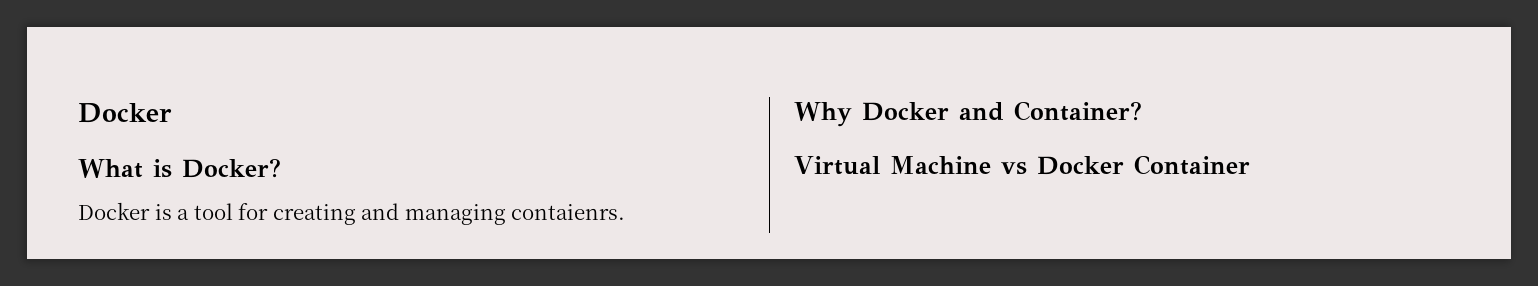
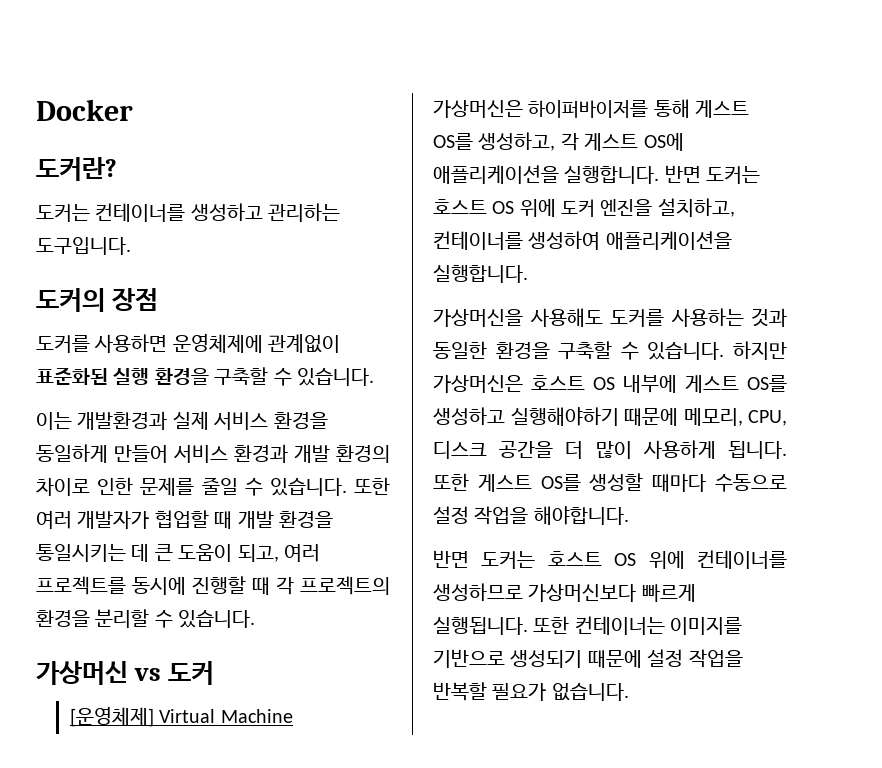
- What is Docker?
- Docker is a tool for creating and managing contaienrs.
- Why Docker and Container?
- Virtual Machine vs Docker Container
+ 도커란?
+ 도커는 컨테이너를 생성하고 관리하는 도구입니다.
+ 도커의 장점
+ 도커를 사용하면 운영체제에 관계없이 표준화된 실행 환경을 구축할 수 있습니다.
+ 이는 개발환경과 실제 서비스 환경을 동일하게 만들어 서비스 환경과 개발 환경의 차이로 인한 문제를 줄일 수 있습니다. 또한 여러 개발자가 협업할 때 개발 환경을 통일시키는 데 큰 도움이 되고, 여러 프로젝트를 동시에 진행할 때 각 프로젝트의 환경을 분리할 수 있습니다.
+ 가상머신 vs 도커
+ [운영체제] Virtual Machine
+ 가상머신은 하이퍼바이저를 통해 게스트 OS를 생성하고, 각 게스트 OS에 애플리케이션을 실행합니다. 반면 도커는 호스트 OS 위에 도커 엔진을 설치하고, 컨테이너를 생성하여 애플리케이션을 실행합니다.
+ 가상머신을 사용해도 도커를 사용하는 것과 동일한 환경을 구축할 수 있습니다. 하지만 가상머신은 호스트 OS 내부에 게스트 OS를 생성하고 실행해야하기 때문에 메모리, CPU, 디스크 공간을 더 많이 사용하게 됩니다. 또한 게스트 OS를 생성할 때마다 수동으로 설정 작업을 해야합니다.
+ 반면 도커는 호스트 OS 위에 컨테이너를 생성하므로 가상머신보다 빠르게 실행됩니다. 또한 컨테이너는 이미지를 기반으로 생성되기 때문에 설정 작업을 반복할 필요가 없습니다.

